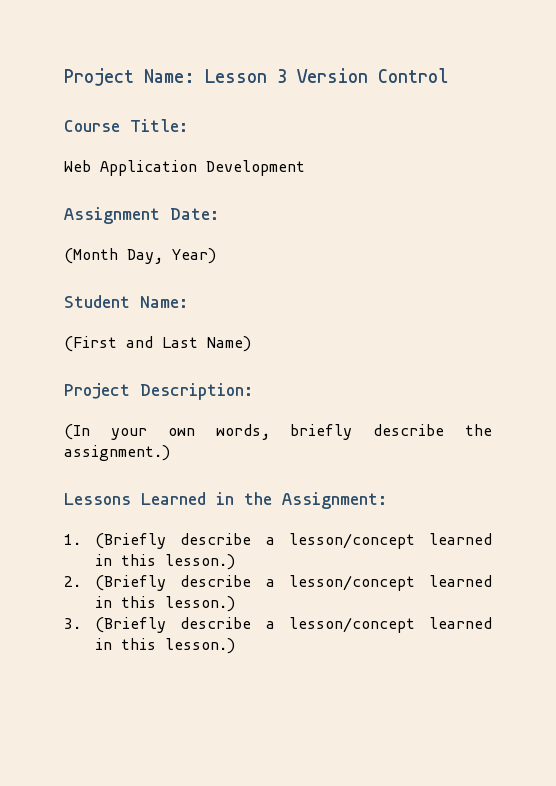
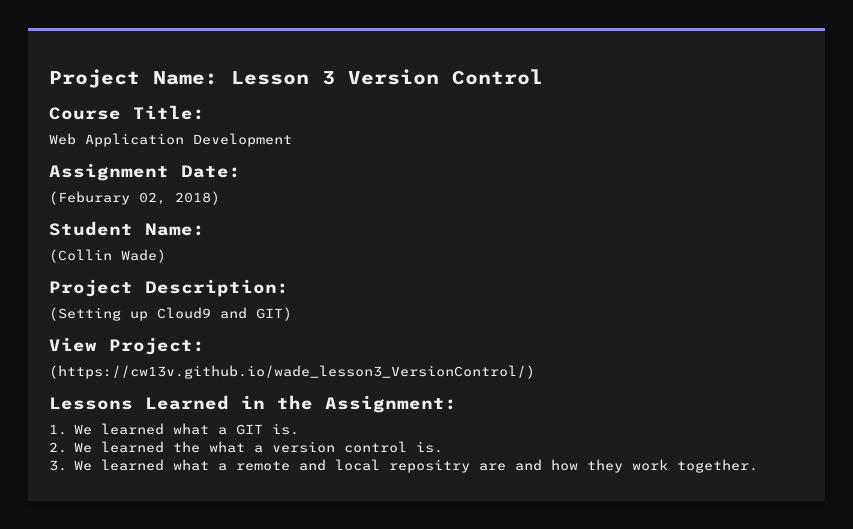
- (Month Day, Year)
+ (Feburary 02, 2018)
- (First and Last Name)
+ (Collin Wade)
  Project Description:
- (In your own words, briefly describe the assignment.)
+ (Setting up Cloud9 and GIT)
+ View Project:
+ (https://cw13v.github.io/wade_lesson3_VersionControl/)
- 1. (Briefly describe a lesson/concept learned in this lesson.)
- 2. (Briefly describe a lesson/concept learned in this lesson.)
- 3. (Briefly describe a lesson/concept learned in this lesson.)
+ 1. We learned what a GIT is.
+ 2. We learned the what a version control is.
+ 3. We learned what a remote and local repositry are and how they work together.

